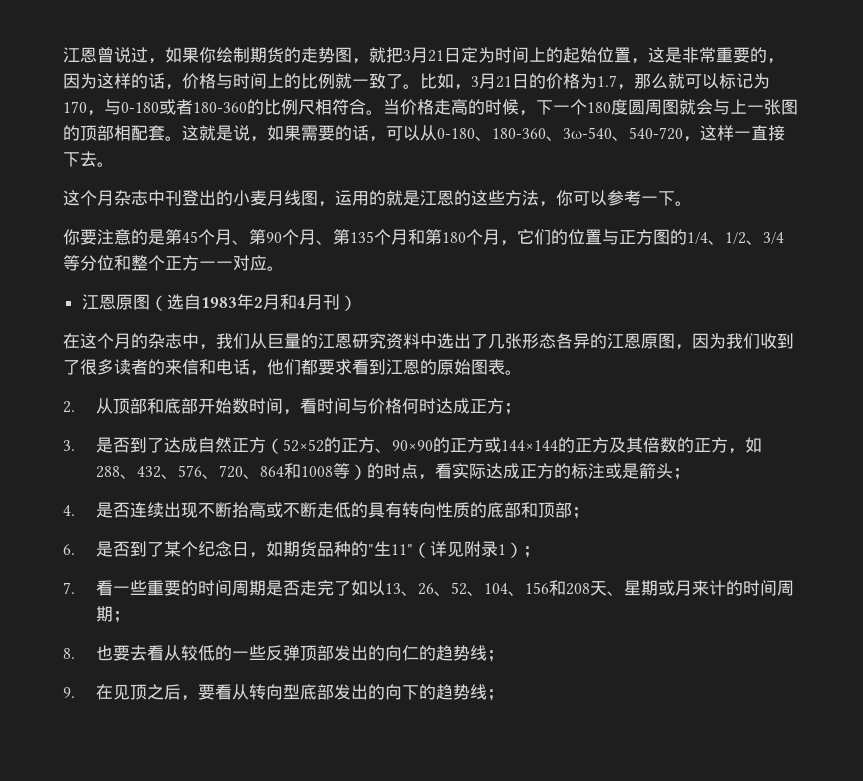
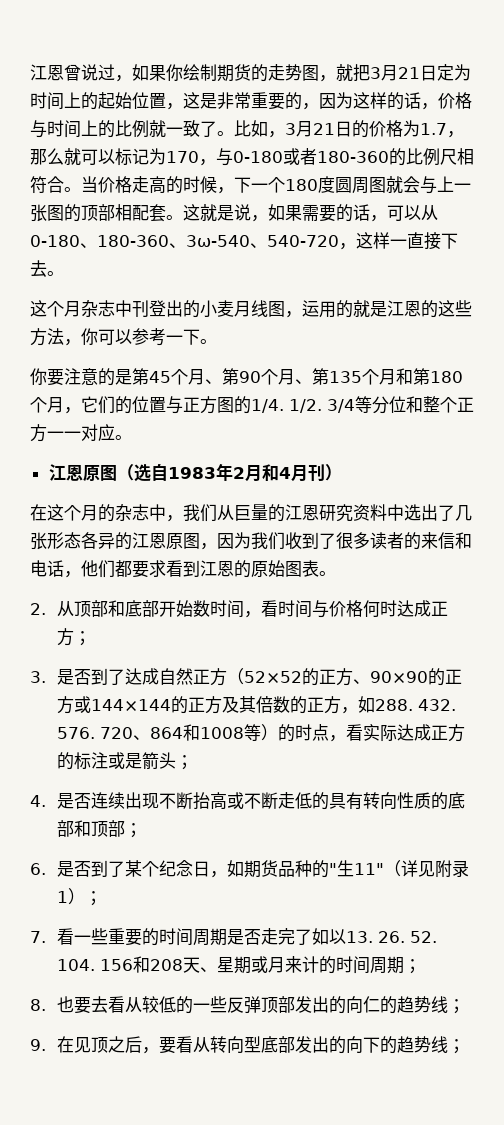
- 你要注意的是第45个月、第90个月、第135个月和第180个月，它们的位置与正方图的1/4、1/2、3/4等分位和整个正方一一对应。
+ 你要注意的是第45个月、第90个月、第135个月和第180个月，它们的位置与正方图的1/4. 1/2. 3/4等分位和整个正方一一对应。
- 3.是否到了达成自然正方（52×52的正方、90×90的正方或144×144的正方及其倍数的正方，如288、432、576、720、864和1008等）的时点，看实际达成正方的标注或是箭头；
+ 3.是否到了达成自然正方（52×52的正方、90×90的正方或144×144的正方及其倍数的正方，如288. 432. 576. 720、864和1008等）的时点，看实际达成正方的标注或是箭头；
- 7.看一些重要的时间周期是否走完了如以13、26、52、104、156和208天、星期或月来计的时间周期；
+ 7.看一些重要的时间周期是否走完了如以13. 26. 52. 104. 156和208天、星期或月来计的时间周期；

